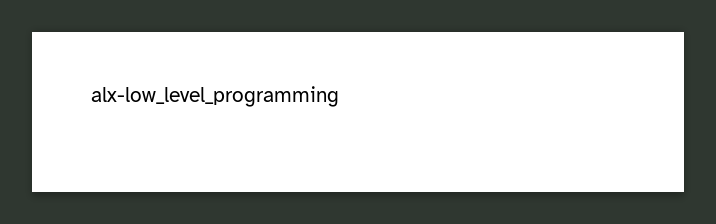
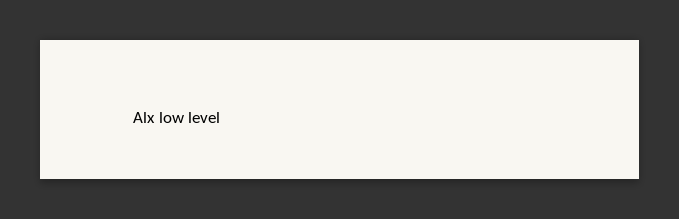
- alx-low_level_programming
+ Alx low level

